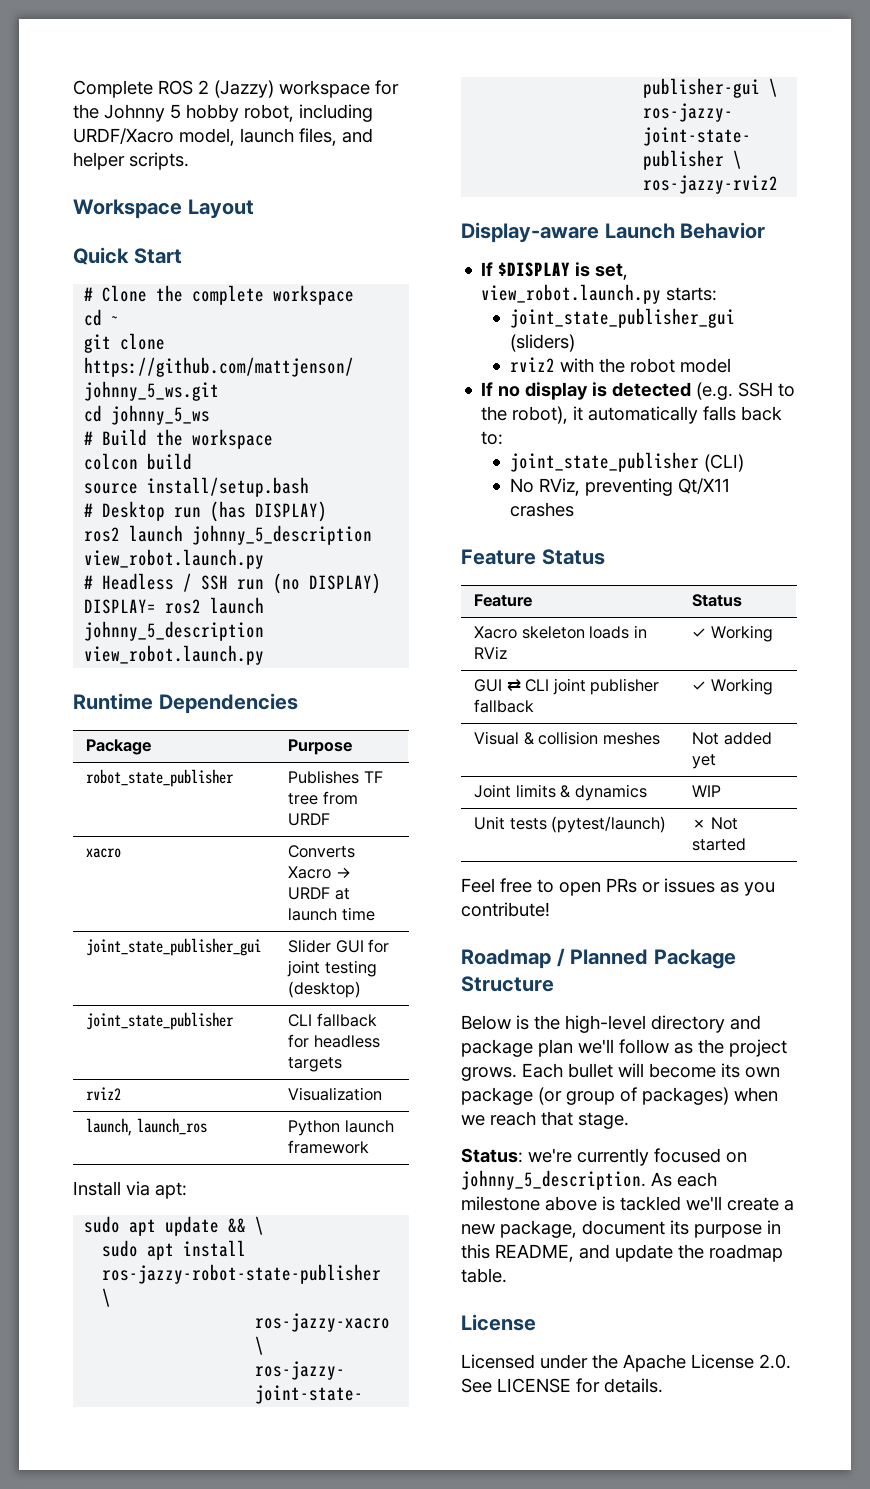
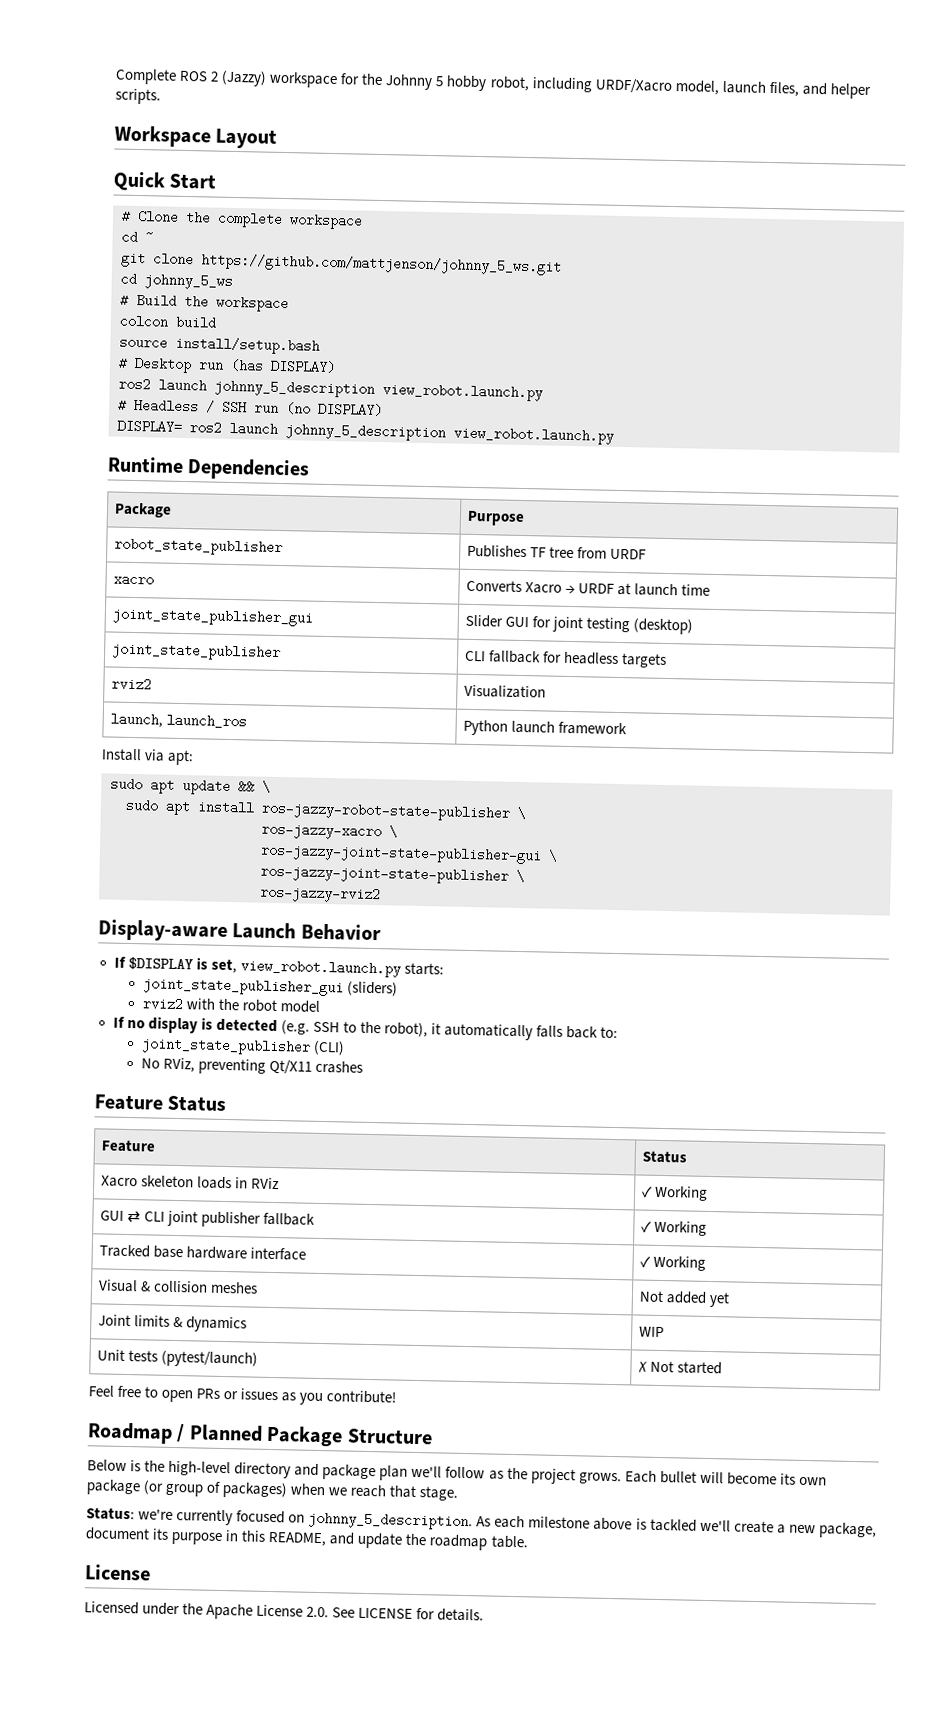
+ Tracked base hardware interface | ✓ Working

